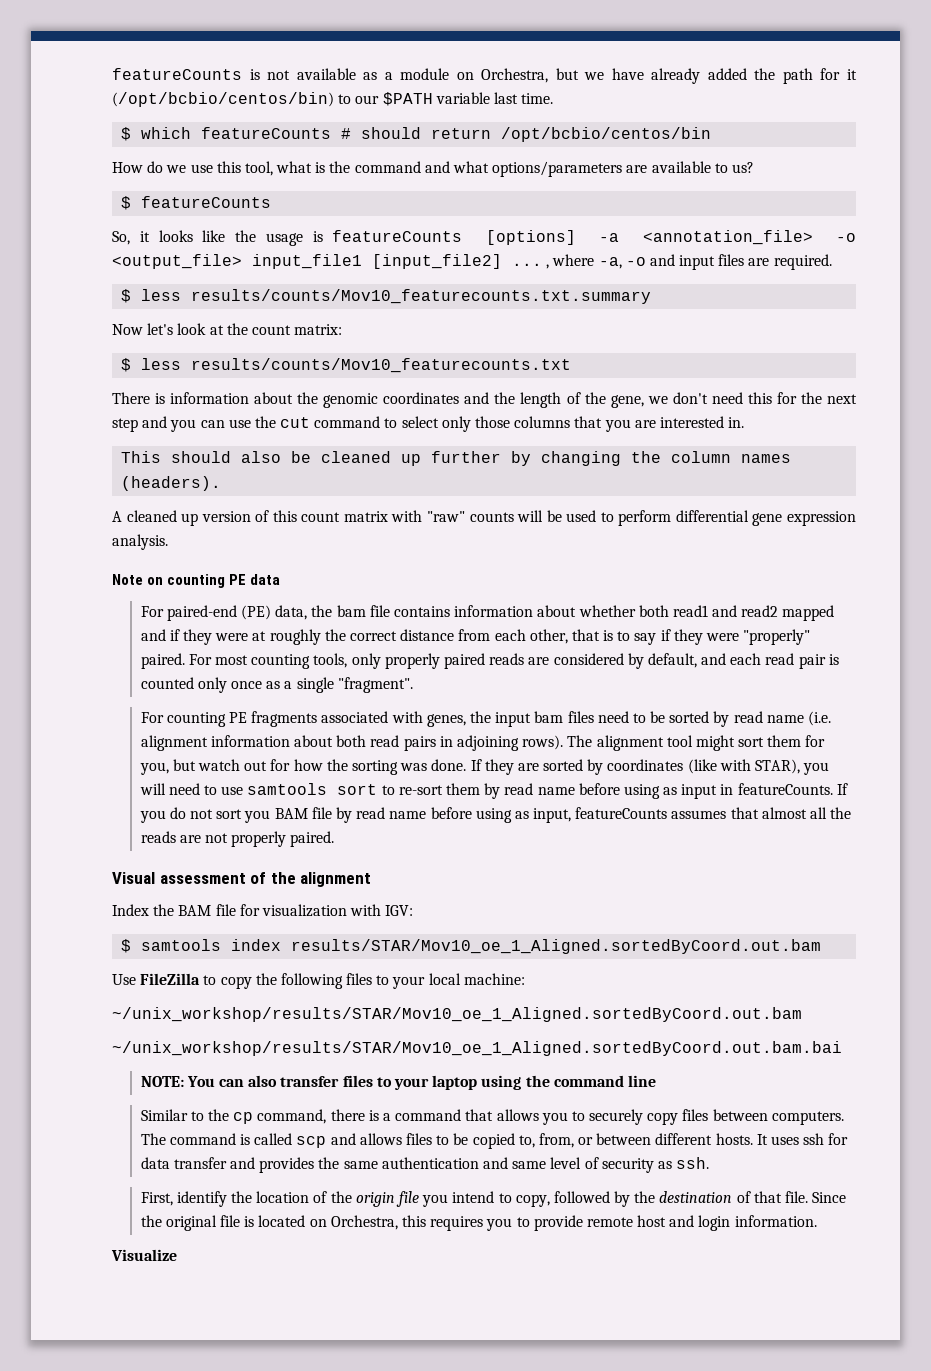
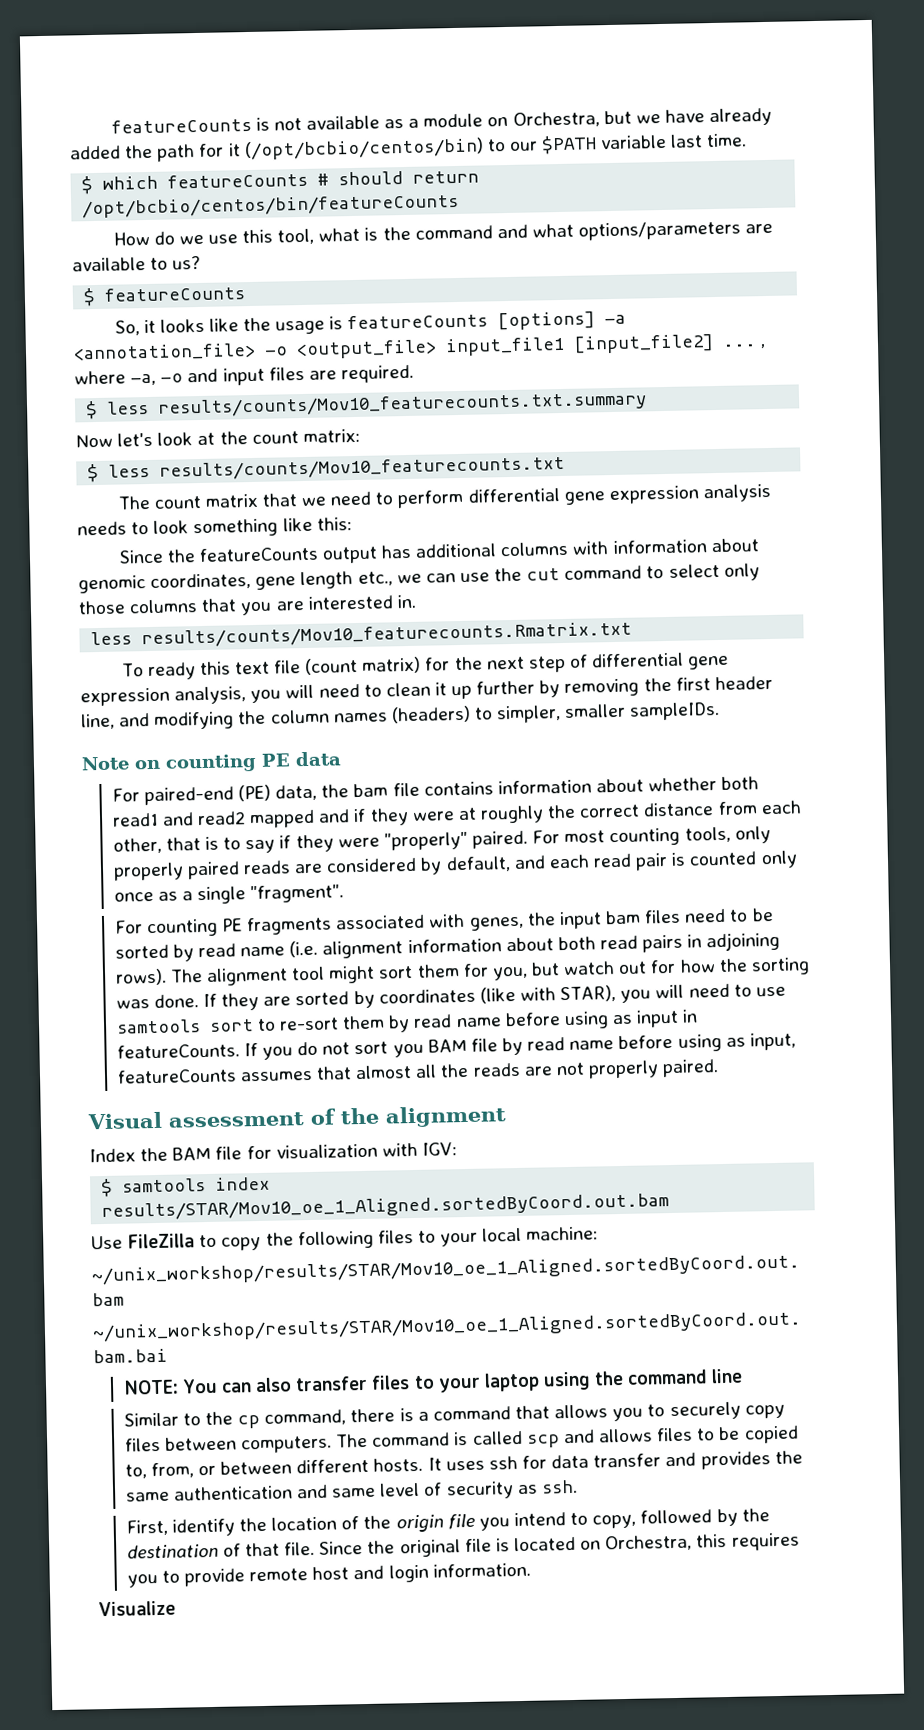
- $ which featureCounts # should return /opt/bcbio/centos/bin
+ $ which featureCounts # should return /opt/bcbio/centos/bin/featureCounts
- There is information about the genomic coordinates and the length of the gene, we don't need this for the next step and you can use the cut command to select only those columns that you are interested in.
+ The count matrix that we need to perform differential gene expression analysis needs to look something like this:
+ Since the featureCounts output has additional columns with information about genomic coordinates, gene length etc., we can use the cut command to select only those columns that you are interested in.
- This should also be cleaned up further by changing the column names (headers).
- A cleaned up version of this count matrix with "raw" counts will be used to perform differential gene expression analysis.
+ less results/counts/Mov10_featurecounts.Rmatrix.txt
+ To ready this text file (count matrix) for the next step of differential gene expression analysis, you will need to clean it up further by removing the first header line, and modifying the column names (headers) to simpler, smaller sampleIDs.

